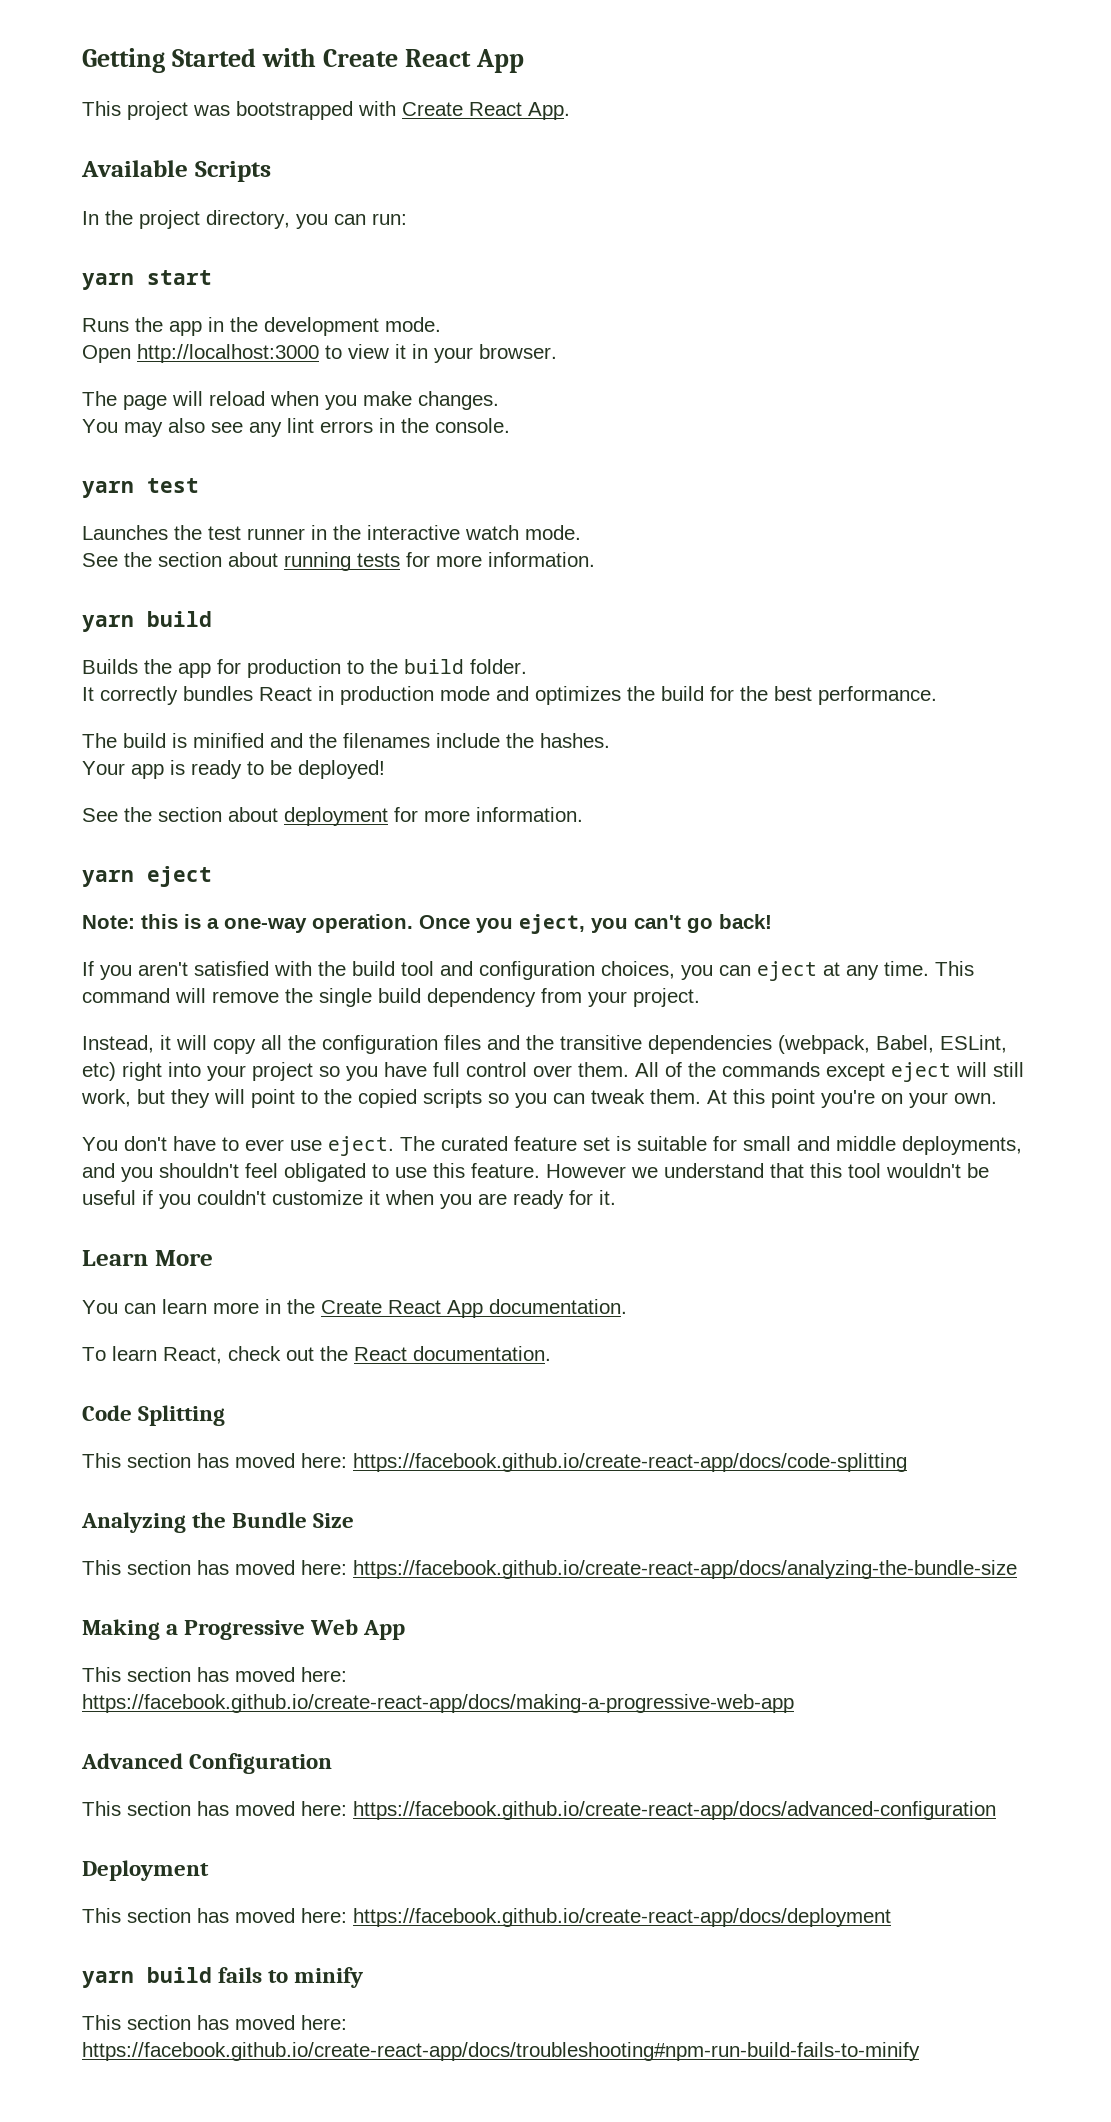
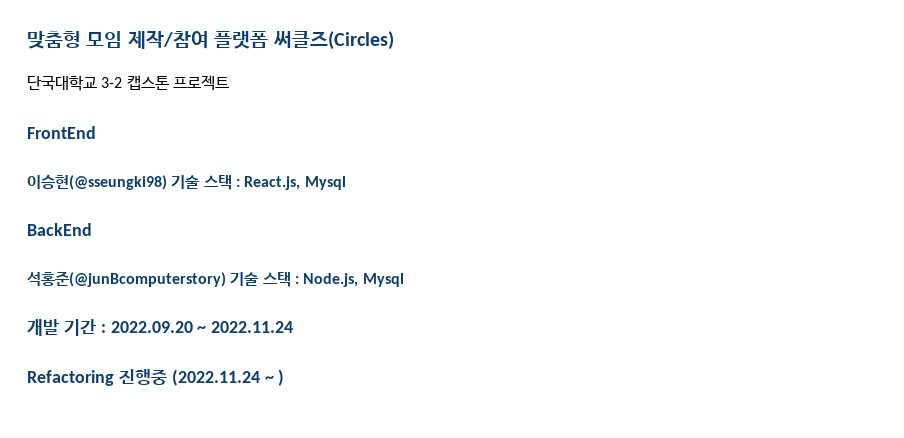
- Getting Started with Create React App
- This project was bootstrapped with Create React App.
- Available Scripts
- In the project directory, you can run:
- yarn start
- Runs the app in the development mode.
- Open http://localhost:3000 to view it in your browser.
- The page will reload when you make changes.
- You may also see any lint errors in the console.
- yarn test
- Launches the test runner in the interactive watch mode.
- See the section about running tests for more information.
- yarn build
- Builds the app for production to the build folder.
- It correctly bundles React in production mode and optimizes the build for the best performance.
- The build is minified and the filenames include the hashes.
- Your app is ready to be deployed!
- See the section about deployment for more information.
- yarn eject
- Note: this is a one-way operation. Once you eject, you can't go back!
- If you aren't satisfied with the build tool and configuration choices, you can eject at any time. This command will remove the single build dependency from your project.
- Instead, it will copy all the configuration files and the transitive dependencies (webpack, Babel, ESLint, etc) right into your project so you have full control over them. All of the commands except eject will still work, but they will point to the copied scripts so you can tweak them. At this point you're on your own.
- You don't have to ever use eject. The curated feature set is suitable for small and middle deployments, and you shouldn't feel obligated to use this feature. However we understand that this tool wouldn't be useful if you couldn't customize it when you are ready for it.
- Learn More
- You can learn more in the Create React App documentation.
- To learn React, check out the React documentation.
- Code Splitting
- This section has moved here: https://facebook.github.io/create-react-app/docs/code-splitting
- Analyzing the Bundle Size
- This section has moved here: https://facebook.github.io/create-react-app/docs/analyzing-the-bundle-size
- Making a Progressive Web App
- This section has moved here: https://facebook.github.io/create-react-app/docs/making-a-progressive-web-app
- Advanced Configuration
- This section has moved here: https://facebook.github.io/create-react-app/docs/advanced-configuration
- Deployment
- This section has moved here: https://facebook.github.io/create-react-app/docs/deployment
- yarn build fails to minify
- This section has moved here: https://facebook.github.io/create-react-app/docs/troubleshooting#npm-run-build-fails-to-minify
+ 맞춤형 모임 제작/참여 플랫폼 써클즈(Circles)
+ 단국대학교 3-2 캡스톤 프로젝트
+ FrontEnd
+ 이승현(@sseungki98) 기술 스택 : React.js, Mysql
+ BackEnd
+ 석홍준(@junBcomputerstory) 기술 스택 : Node.js, Mysql
+ 개발 기간 : 2022.09.20 ~ 2022.11.24
+ Refactoring 진행중 (2022.11.24 ~ )

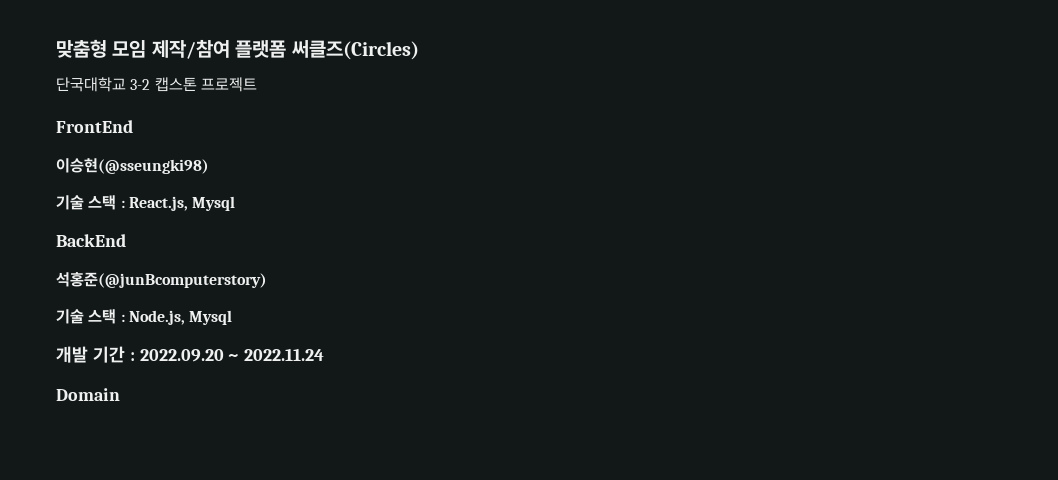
- 이승현(@sseungki98) 기술 스택 : React.js, Mysql
+ 이승현(@sseungki98)
+ 기술 스택 : React.js, Mysql
- 석홍준(@junBcomputerstory) 기술 스택 : Node.js, Mysql
+ 석홍준(@junBcomputerstory)
+ 기술 스택 : Node.js, Mysql
- Refactoring 진행중 (2022.11.24 ~ )
+ Domain

